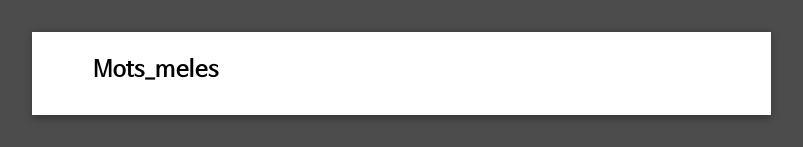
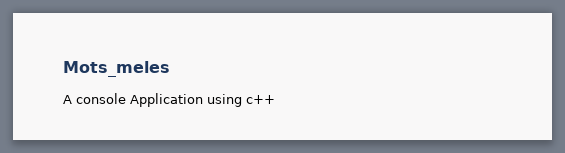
+ A console Application using c++

